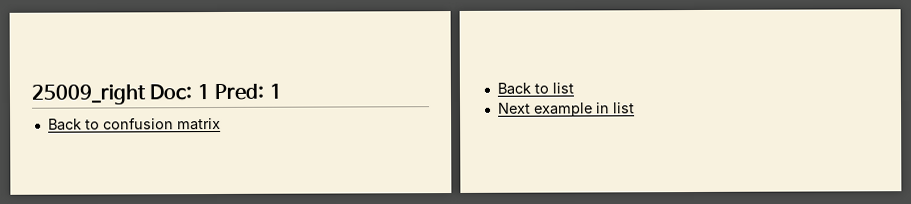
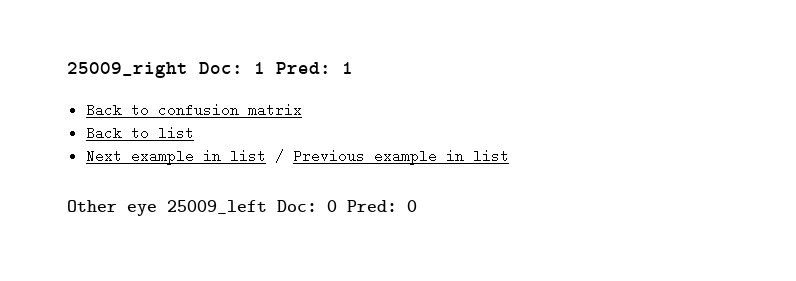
- Next example in list
+ Next example in list / Previous example in list
+ Other eye 25009_left Doc: 0 Pred: 0

